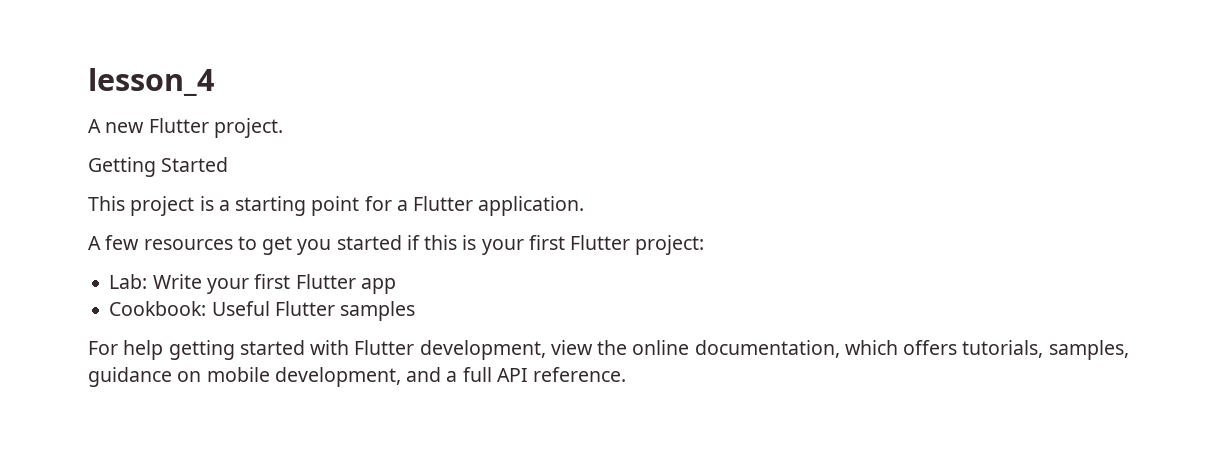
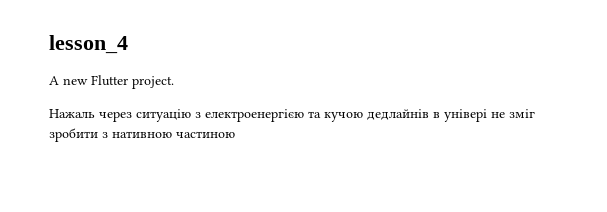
- Getting Started
- This project is a starting point for a Flutter application.
- A few resources to get you started if this is your first Flutter project:
- Lab: Write your first Flutter app
- Cookbook: Useful Flutter samples
- For help getting started with Flutter development, view the online documentation, which offers tutorials, samples, guidance on mobile development, and a full API reference.
+ Нажаль через ситуацію з електроенергією та кучою дедлайнів в універі не зміг зробити з нативною частиною

